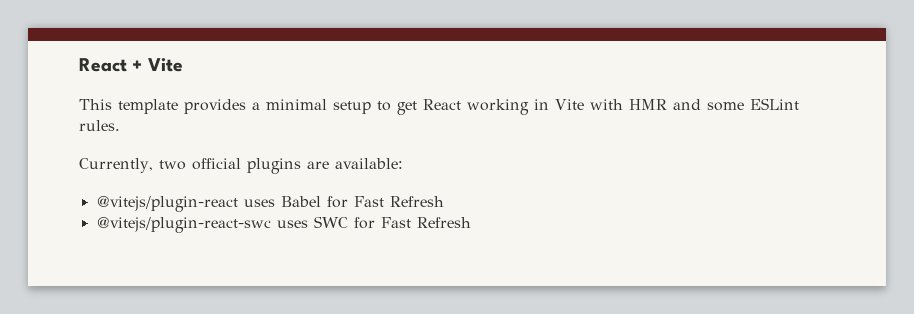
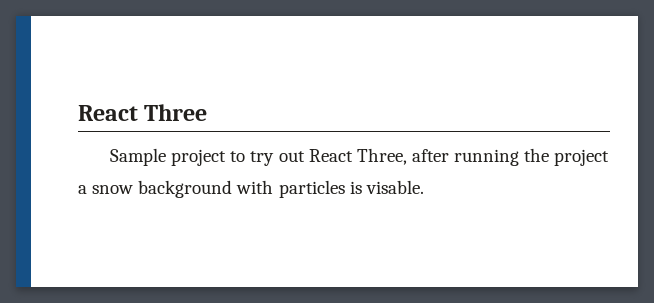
- React + Vite
- This template provides a minimal setup to get React working in Vite with HMR and some ESLint rules.
- Currently, two official plugins are available:
- @vitejs/plugin-react uses Babel for Fast Refresh
- @vitejs/plugin-react-swc uses SWC for Fast Refresh
+ React Three
+ Sample project to try out React Three, after running the project a snow background with particles is visable.

